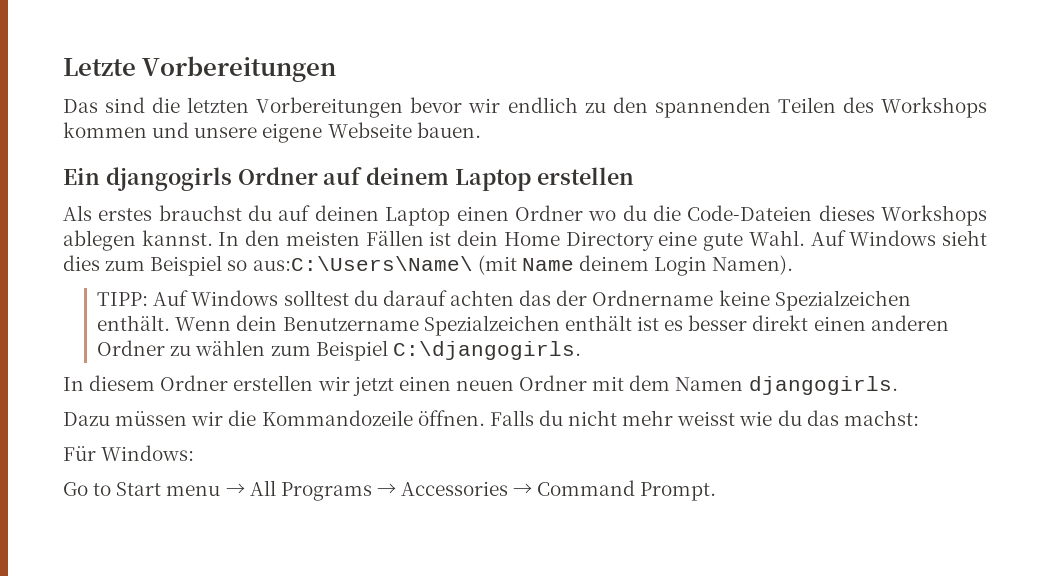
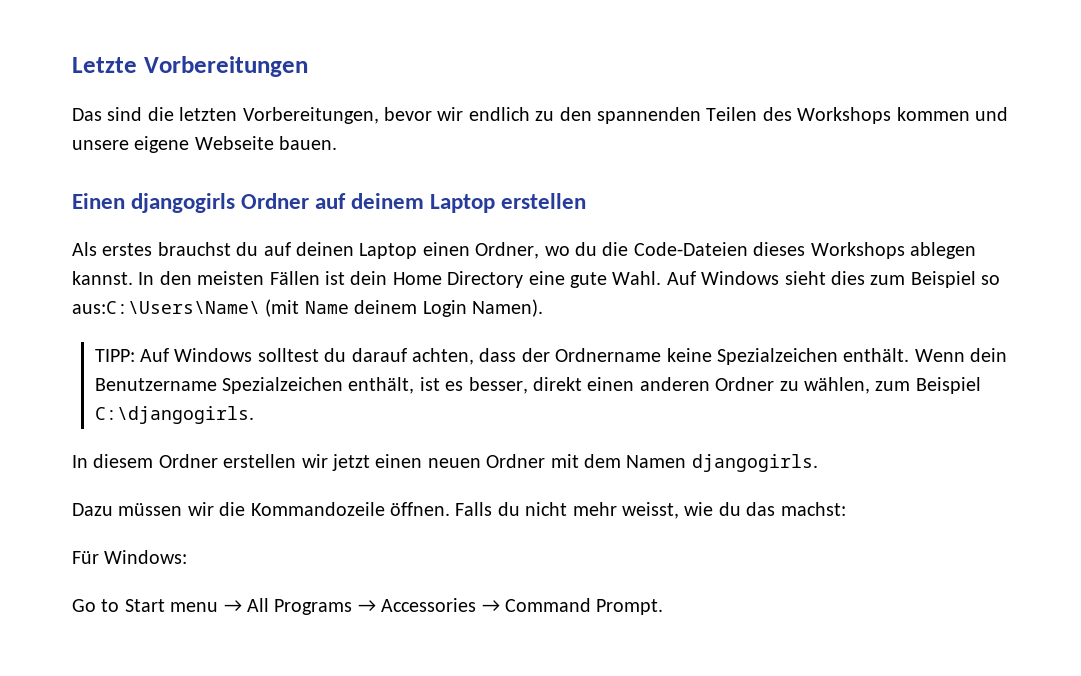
- Das sind die letzten Vorbereitungen bevor wir endlich zu den spannenden Teilen des Workshops kommen und unsere eigene Webseite bauen.
+ Das sind die letzten Vorbereitungen, bevor wir endlich zu den spannenden Teilen des Workshops kommen und unsere eigene Webseite bauen.
- Ein djangogirls Ordner auf deinem Laptop erstellen
+ Einen djangogirls Ordner auf deinem Laptop erstellen
- Als erstes brauchst du auf deinen Laptop einen Ordner wo du die Code-Dateien dieses Workshops ablegen kannst.
+ Als erstes brauchst du auf deinen Laptop einen Ordner, wo du die Code-Dateien dieses Workshops ablegen kannst.
- TIPP: Auf Windows solltest du darauf achten das der Ordnername keine Spezialzeichen enthält.
+ TIPP: Auf Windows solltest du darauf achten, dass der Ordnername keine Spezialzeichen enthält.
- Wenn dein Benutzername Spezialzeichen enthält ist es besser direkt einen anderen Ordner zu wählen zum Beispiel C:\djangogirls.
+ Wenn dein Benutzername Spezialzeichen enthält, ist es besser, direkt einen anderen Ordner zu wählen, zum Beispiel C:\djangogirls.
- Falls du nicht mehr weisst wie du das machst:
+ Falls du nicht mehr weisst, wie du das machst:

